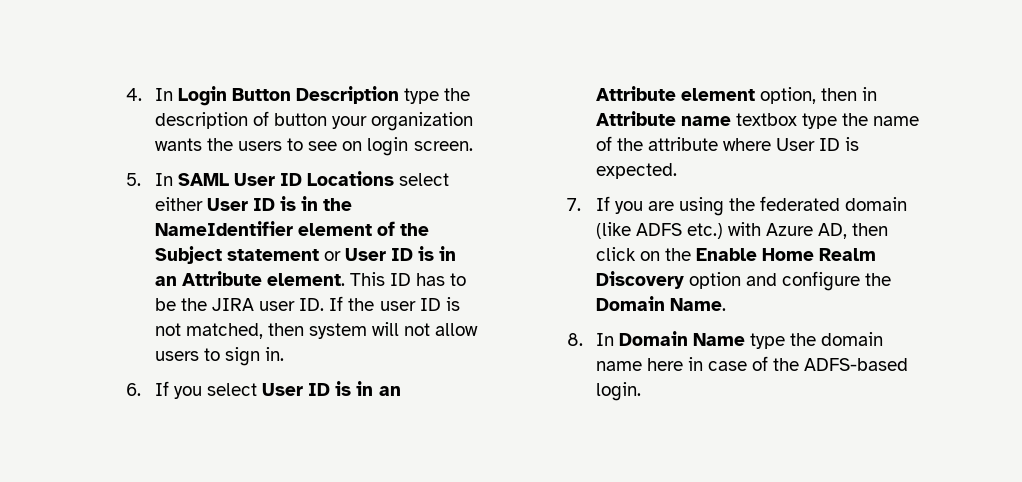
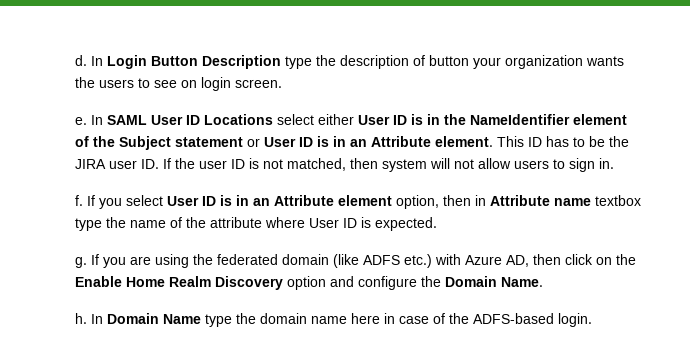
- 4. In Login Button Description type the description of button your organization wants the users to see on login screen.
+ d. In Login Button Description type the description of button your organization wants the users to see on login screen.
- 5. In SAML User ID Locations select either User ID is in the NameIdentifier element of the Subject statement or User ID is in an Attribute element.
+ e. In SAML User ID Locations select either User ID is in the NameIdentifier element of the Subject statement or User ID is in an Attribute element.
- 6. If you select User ID is in an Attribute element option, then in Attribute name textbox type the name of the attribute where User ID is expected.
+ f. If you select User ID is in an Attribute element option, then in Attribute name textbox type the name of the attribute where User ID is expected.
- 7. If you are using the federated domain (like ADFS etc.) with Azure AD, then click on the Enable Home Realm Discovery option and configure the Domain Name.
+ g. If you are using the federated domain (like ADFS etc.) with Azure AD, then click on the Enable Home Realm Discovery option and configure the Domain Name.
- 8. In Domain Name type the domain name here in case of the ADFS-based login.
+ h. In Domain Name type the domain name here in case of the ADFS-based login.

